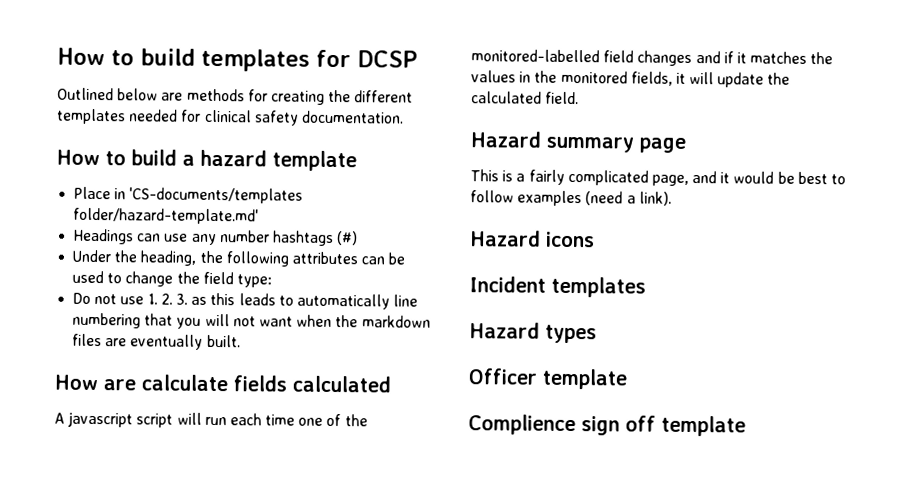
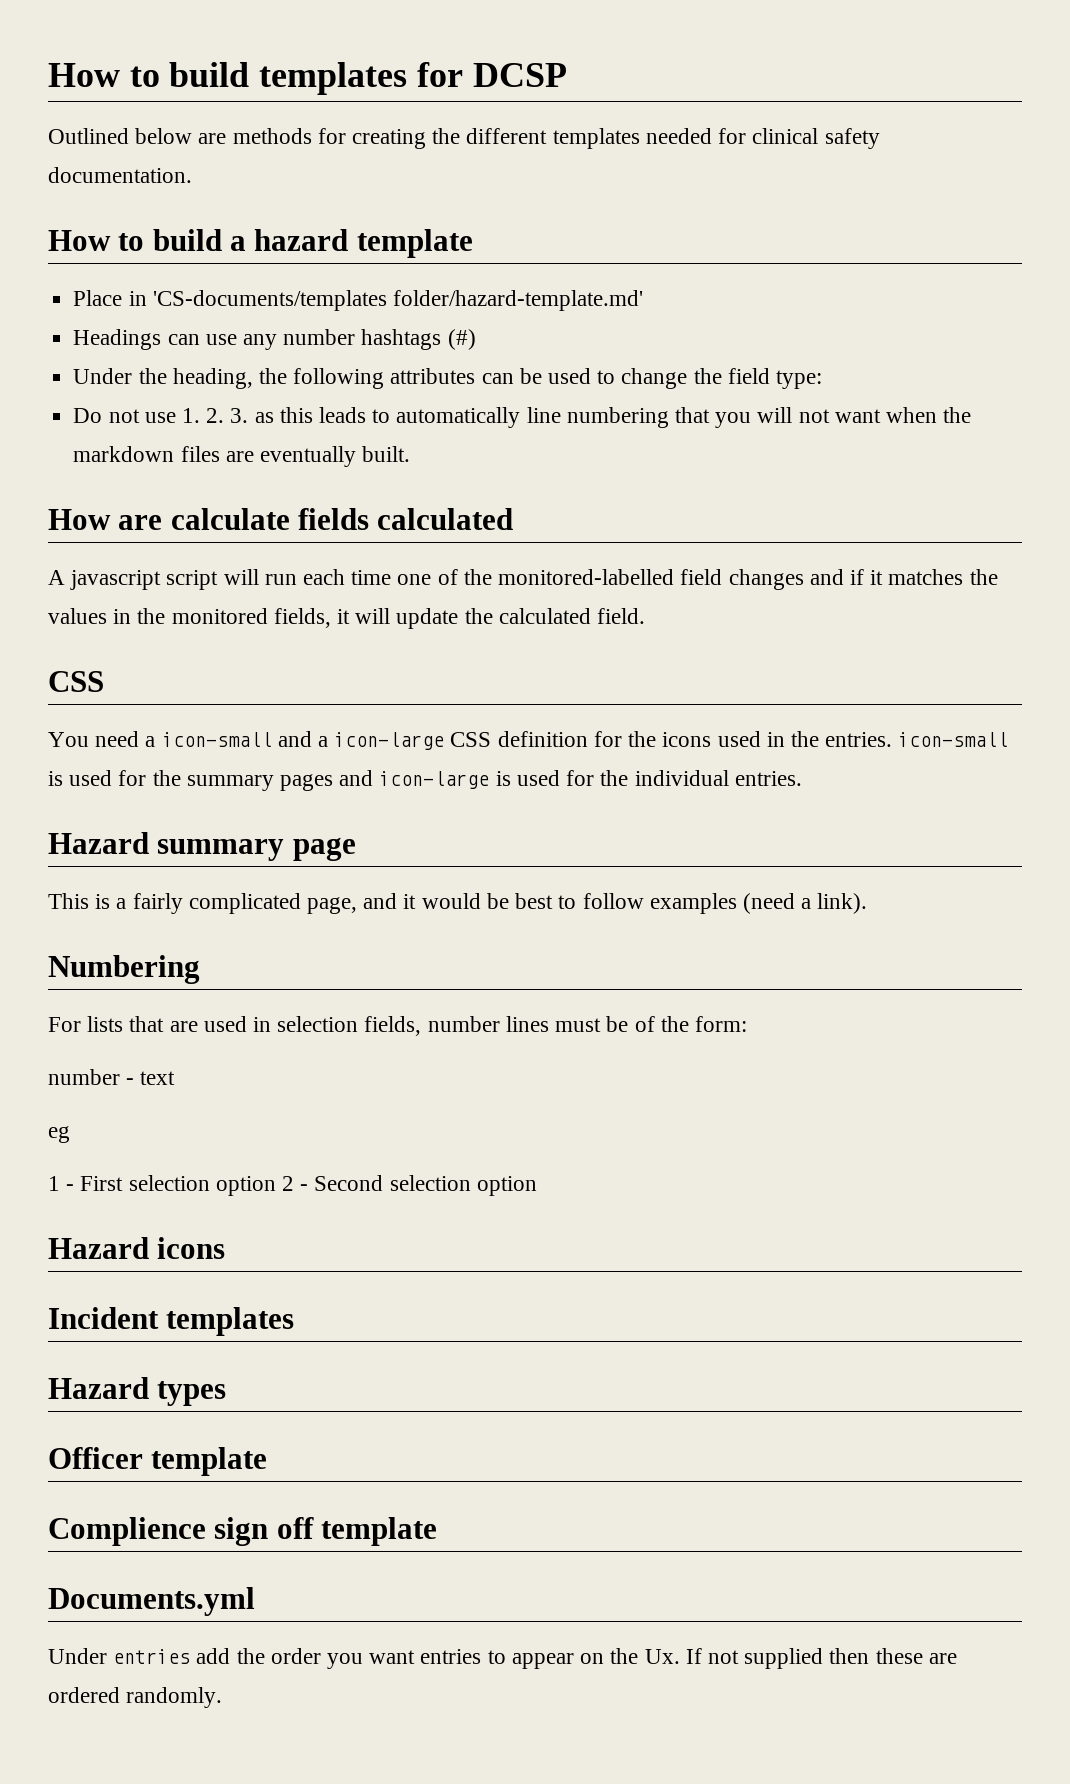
  A javascript script will run each time one of the monitored-labelled field changes and if it matches the values in the monitored fields, it will update the calculated field.
+ CSS
+ You need a icon-small and a icon-large CSS definition for the icons used in the entries. icon-small is used for the summary pages and icon-large is used for the individual entries.
+ Numbering
+ For lists that are used in selection fields, number lines must be of the form:
+ number - text
+ eg
+ 1 - First selection option 2 - Second selection option
+ Documents.yml
+ Under entries add the order you want entries to appear on the Ux. If not supplied then these are ordered randomly.

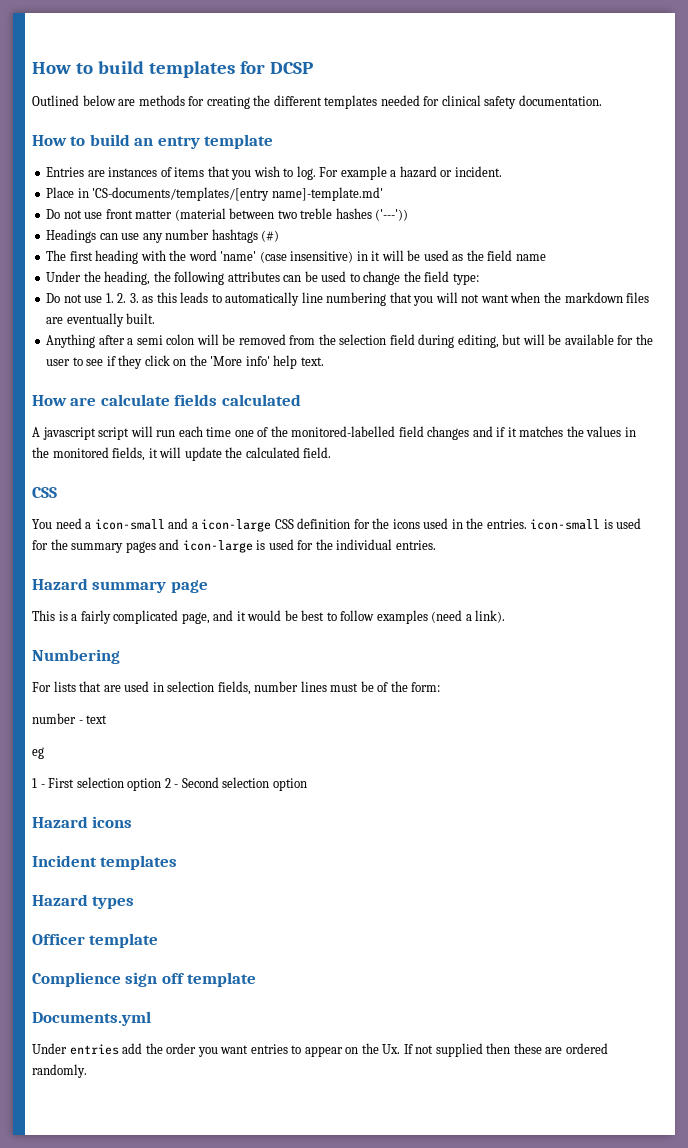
- How to build a hazard template
- Place in 'CS-documents/templates folder/hazard-template.md'
+ How to build an entry template
+ Entries are instances of items that you wish to log. For example a hazard or incident.
+ Place in 'CS-documents/templates/[entry name]-template.md'
+ Do not use front matter (material between two treble hashes ('---'))
+ The first heading with the word 'name' (case insensitive) in it will be used as the field name
+ Anything after a semi colon will be removed from the selection field during editing, but will be available for the user to see if they click on the 'More info' help text.

